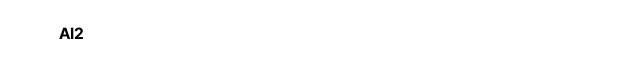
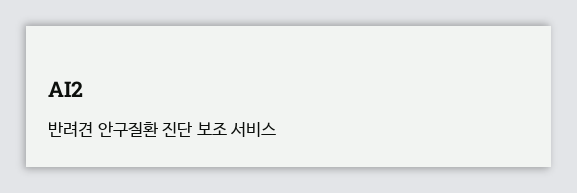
+ 반려견 안구질환 진단 보조 서비스

